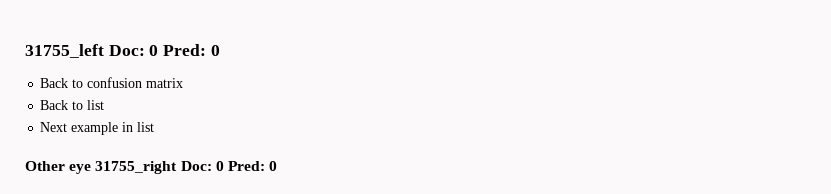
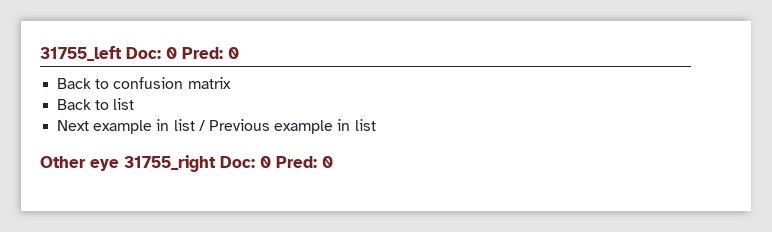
- Next example in list
+ Next example in list / Previous example in list

